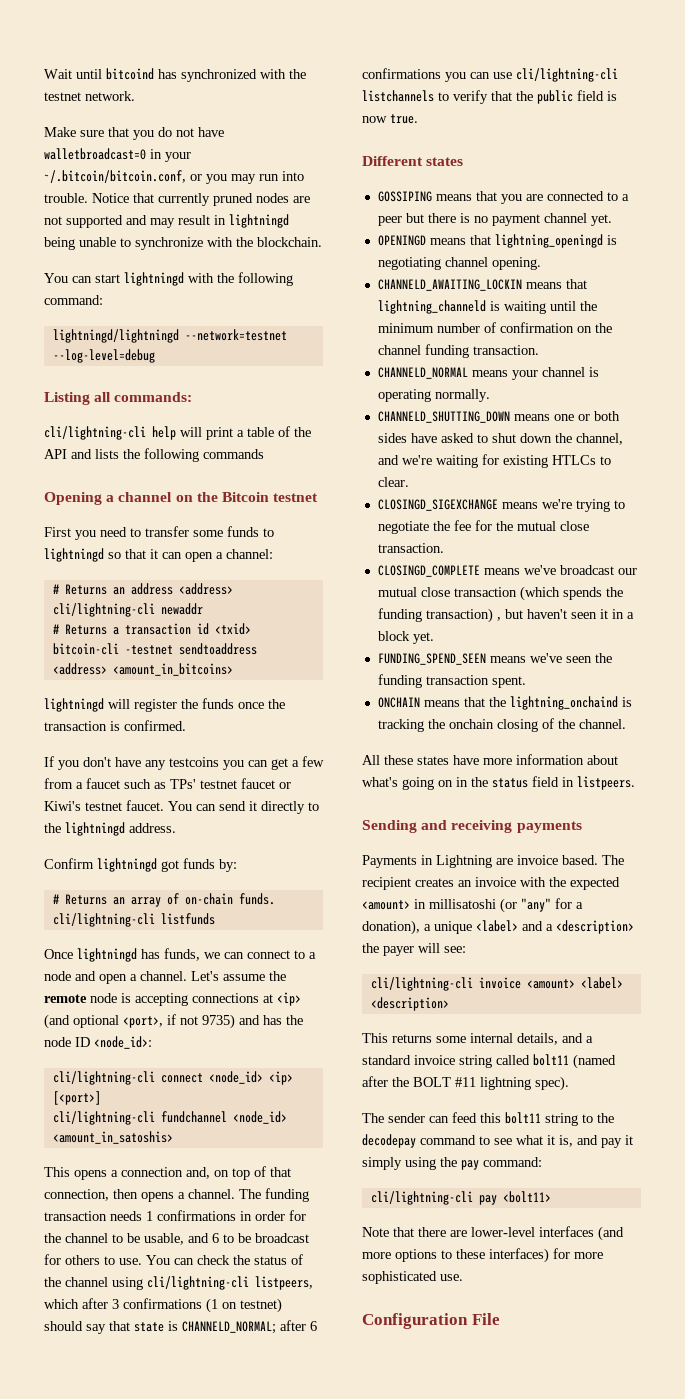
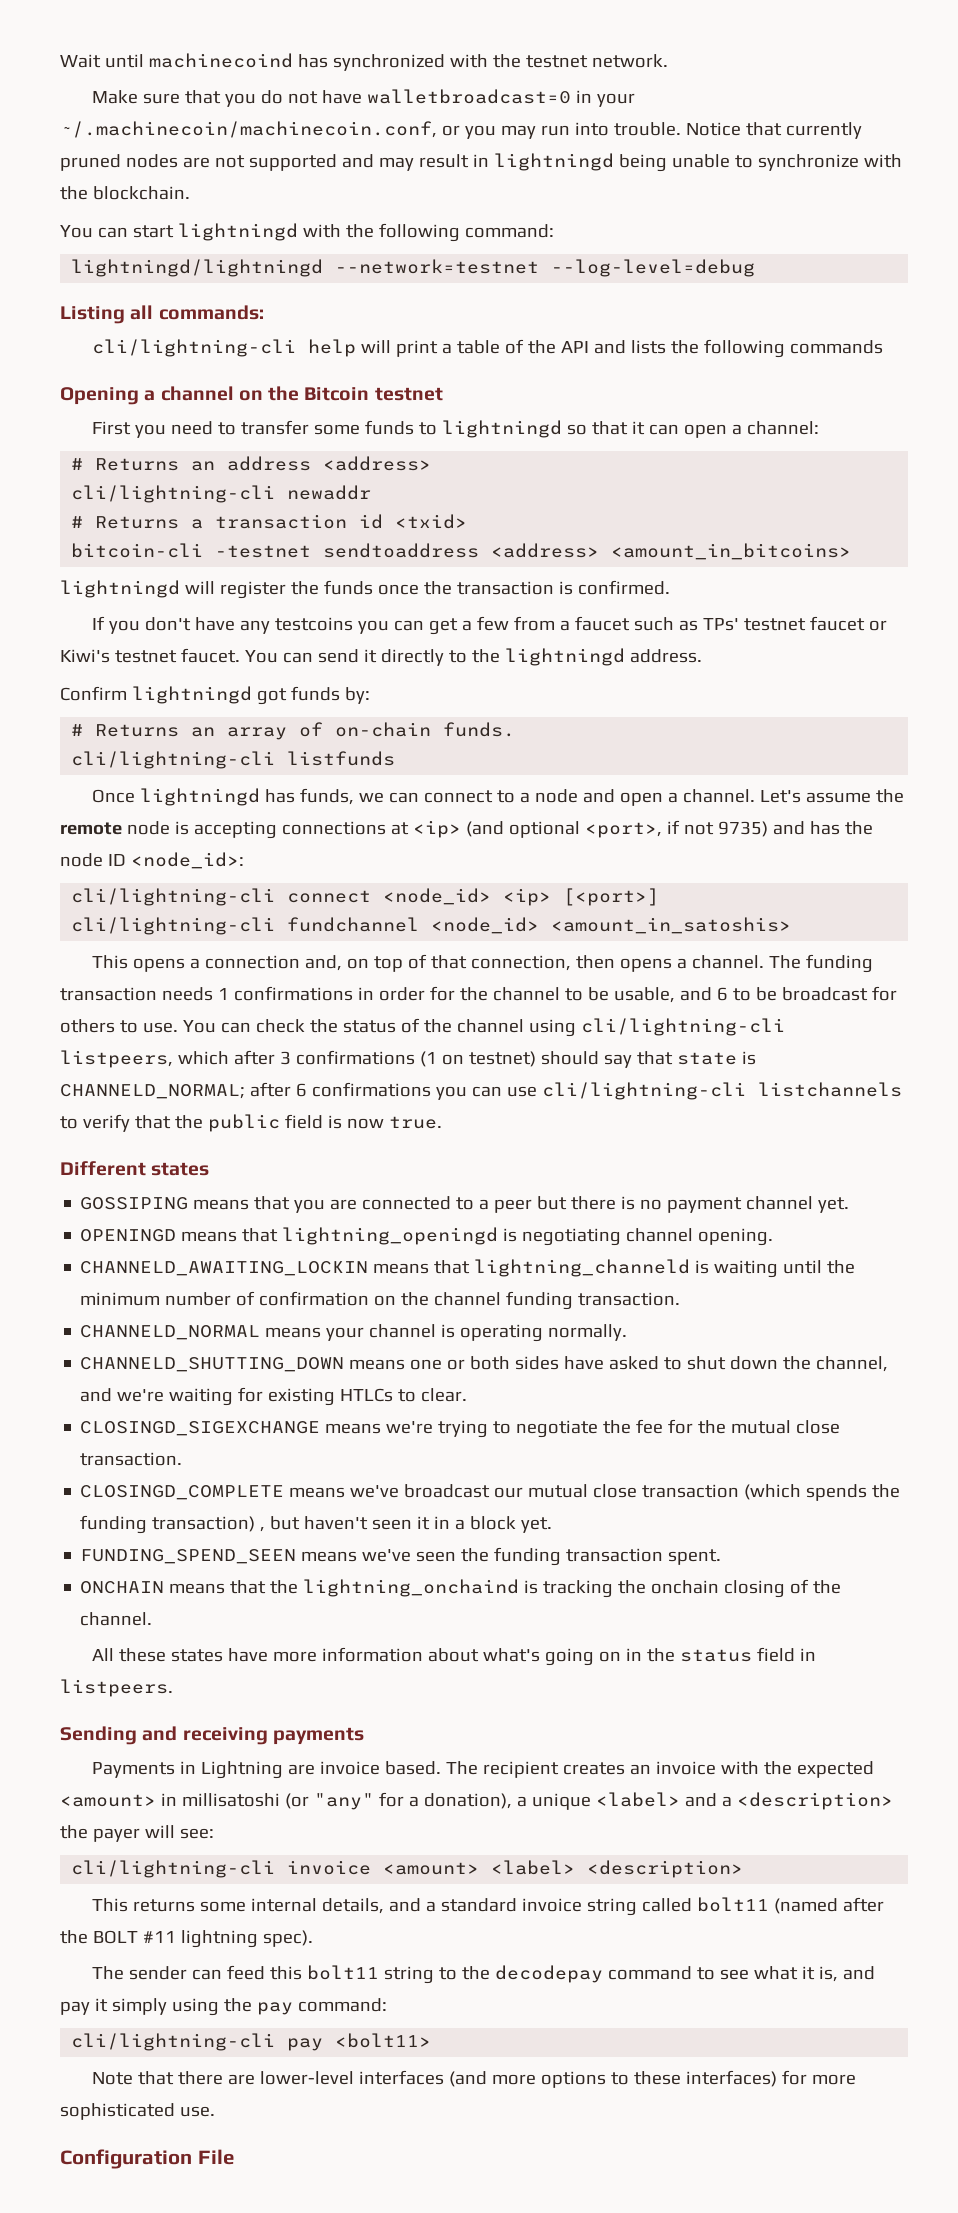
- Wait until bitcoind has synchronized with the testnet network.
+ Wait until machinecoind has synchronized with the testnet network.
- Make sure that you do not have walletbroadcast=0 in your ~/.bitcoin/bitcoin.conf, or you may run into trouble.
+ Make sure that you do not have walletbroadcast=0 in your ~/.machinecoin/machinecoin.conf, or you may run into trouble.

